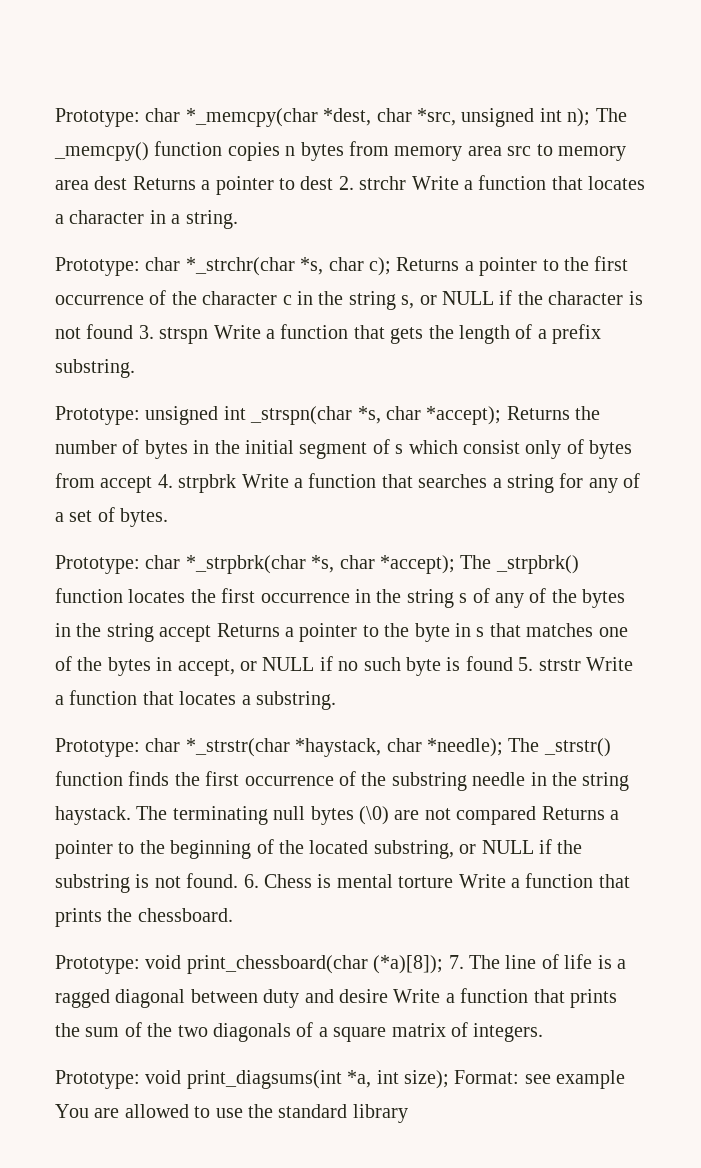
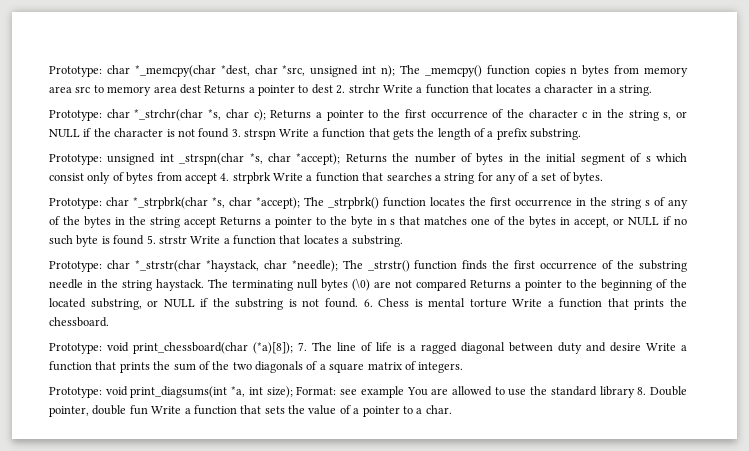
- Prototype: void print_diagsums(int *a, int size); Format: see example You are allowed to use the standard library
+ Prototype: void print_diagsums(int *a, int size); Format: see example You are allowed to use the standard library 8. Double pointer, double fun Write a function that sets the value of a pointer to a char.

